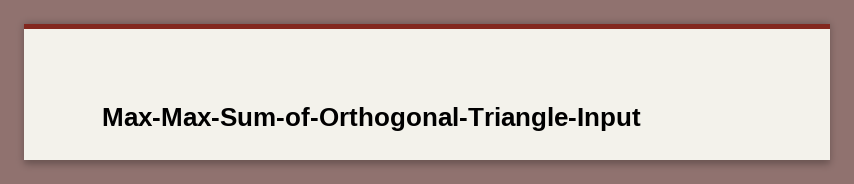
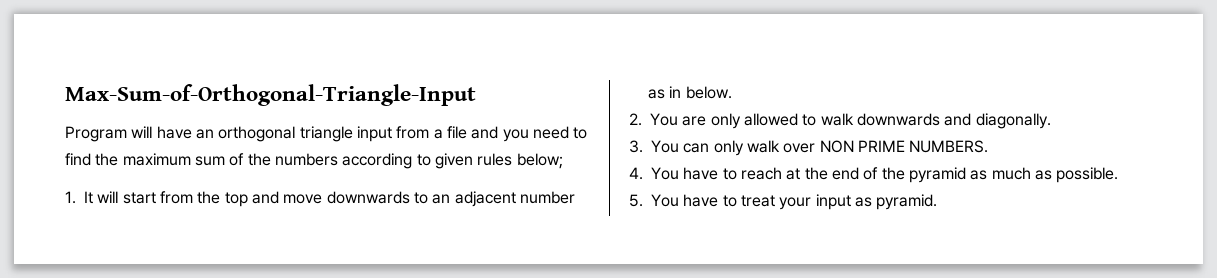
- Max-Max-Sum-of-Orthogonal-Triangle-Input
+ Max-Sum-of-Orthogonal-Triangle-Input
+ Program will have an orthogonal triangle input from a file and you need to find the maximum sum of the numbers according to given rules below;
+ 1. It will start from the top and move downwards to an adjacent number as in below.
+ 2. You are only allowed to walk downwards and diagonally.
+ 3. You can only walk over NON PRIME NUMBERS.
+ 4. You have to reach at the end of the pyramid as much as possible.
+ 5. You have to treat your input as pyramid.

